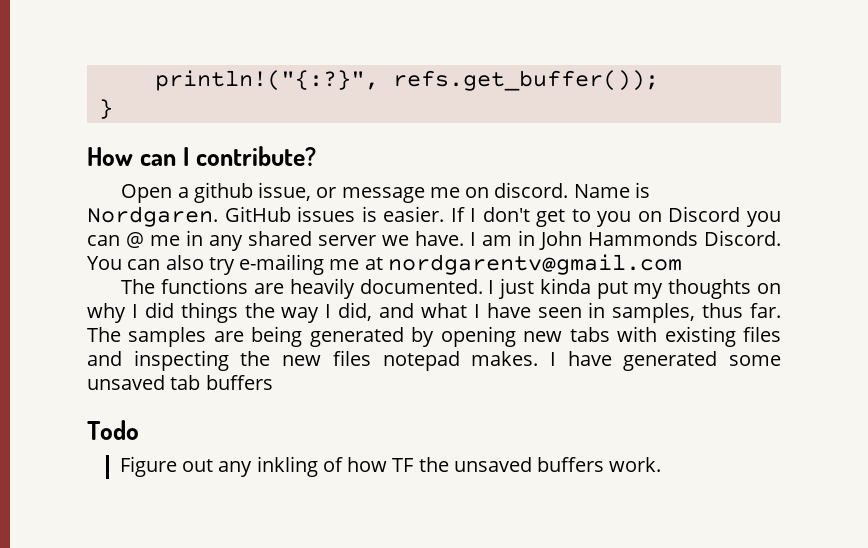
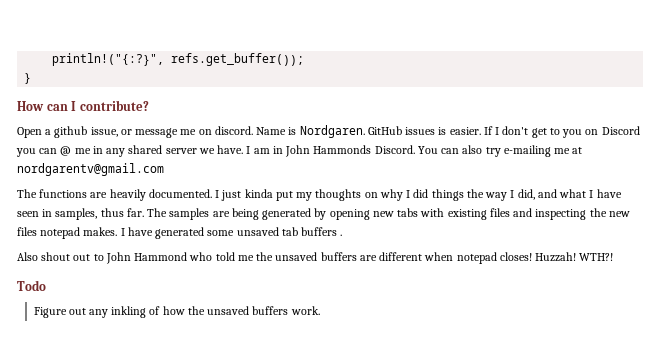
- I have generated some unsaved tab buffers
+ I have generated some unsaved tab buffers .
+ Also shout out to John Hammond who told me the unsaved buffers are different when notepad closes! Huzzah! WTH?!
- Figure out any inkling of how TF the unsaved buffers work.
+ Figure out any inkling of how the unsaved buffers work.

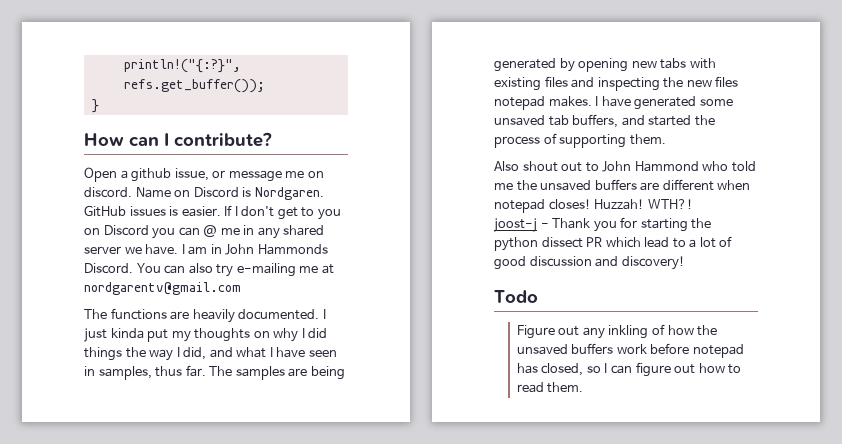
- Name is Nordgaren.
+ Name on Discord is Nordgaren.
- I have generated some unsaved tab buffers .
+ I have generated some unsaved tab buffers, and started the process of supporting them.
+ joost-j - Thank you for starting the python dissect PR which lead to a lot of good discussion and discovery!
- Figure out any inkling of how the unsaved buffers work.
+ Figure out any inkling of how the unsaved buffers work before notepad has closed, so I can figure out how to read them.

